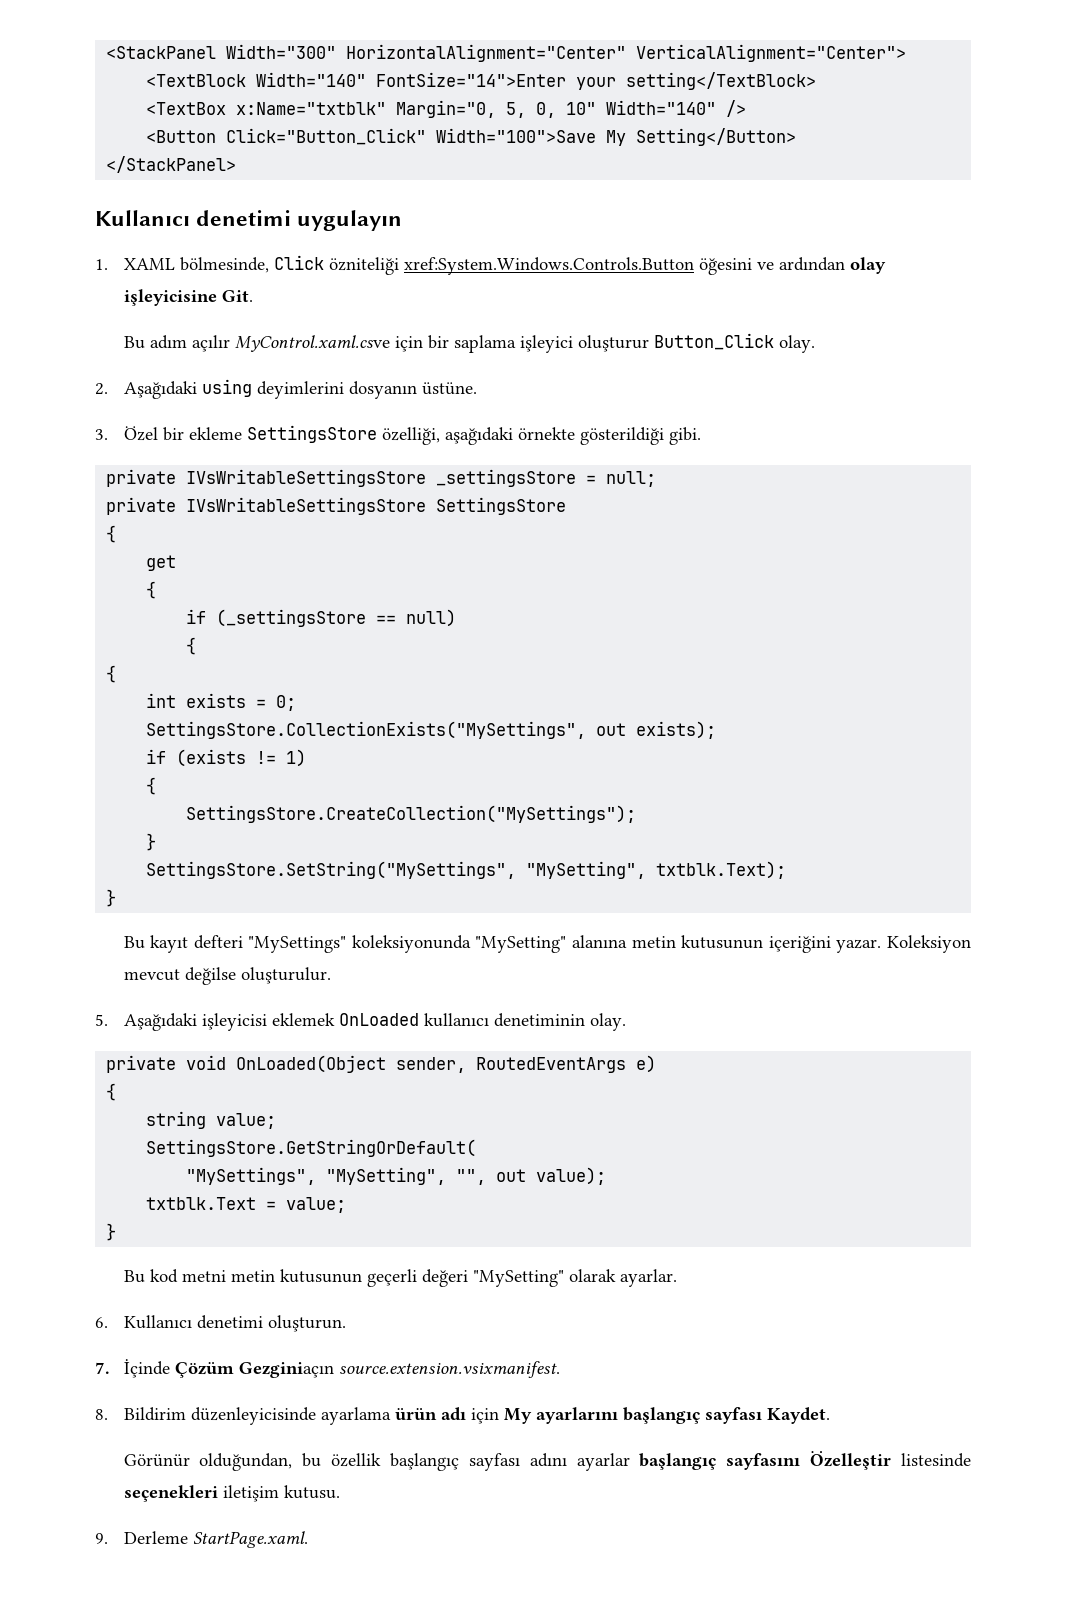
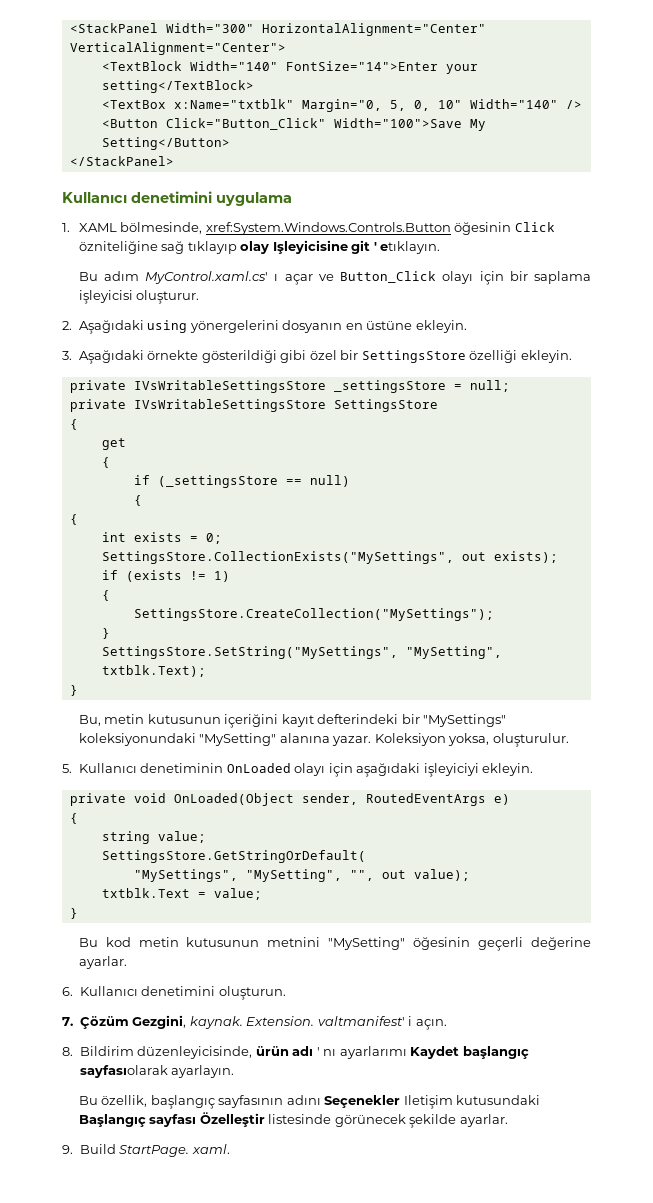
- Kullanıcı denetimi uygulayın
+ Kullanıcı denetimini uygulama
- 1. XAML bölmesinde, Click özniteliği xref:System.Windows.Controls.Button öğesini ve ardından olay işleyicisine Git.
- Bu adım açılır MyControl.xaml.csve için bir saplama işleyici oluşturur Button_Click olay.
- 2. Aşağıdaki using deyimlerini dosyanın üstüne.
- 3. Özel bir ekleme SettingsStore özelliği, aşağıdaki örnekte gösterildiği gibi.
+ 1. XAML bölmesinde, xref:System.Windows.Controls.Button öğesinin Click özniteliğine sağ tıklayıp olay Işleyicisine git ' etıklayın.
+ Bu adım MyControl.xaml.cs' ı açar ve Button_Click olayı için bir saplama işleyicisi oluşturur.
+ 2. Aşağıdaki using yönergelerini dosyanın en üstüne ekleyin.
+ 3. Aşağıdaki örnekte gösterildiği gibi özel bir SettingsStore özelliği ekleyin.
- Bu kayıt defteri "MySettings" koleksiyonunda "MySetting" alanına metin kutusunun içeriğini yazar. Koleksiyon mevcut değilse oluşturulur.
- 5. Aşağıdaki işleyicisi eklemek OnLoaded kullanıcı denetiminin olay.
+ Bu, metin kutusunun içeriğini kayıt defterindeki bir "MySettings" koleksiyonundaki "MySetting" alanına yazar. Koleksiyon yoksa, oluşturulur.
+ 5. Kullanıcı denetiminin OnLoaded olayı için aşağıdaki işleyiciyi ekleyin.
- Bu kod metni metin kutusunun geçerli değeri "MySetting" olarak ayarlar.
+ Bu kod metin kutusunun metnini "MySetting" öğesinin geçerli değerine ayarlar.
- 6. Kullanıcı denetimi oluşturun.
+ 6. Kullanıcı denetimini oluşturun.
- 7. İçinde Çözüm Gezginiaçın source.extension.vsixmanifest.
- 8. Bildirim düzenleyicisinde ayarlama ürün adı için My ayarlarını başlangıç sayfası Kaydet.
- Görünür olduğundan, bu özellik başlangıç sayfası adını ayarlar başlangıç sayfasını Özelleştir listesinde seçenekleri iletişim kutusu.
- 9. Derleme StartPage.xaml.
+ 7. Çözüm Gezgini, kaynak. Extension. valtmanifest' i açın.
+ 8. Bildirim düzenleyicisinde, ürün adı ' nı ayarlarımı Kaydet başlangıç sayfasıolarak ayarlayın.
+ Bu özellik, başlangıç sayfasının adını Seçenekler Iletişim kutusundaki Başlangıç sayfası Özelleştir listesinde görünecek şekilde ayarlar.
+ 9. Build StartPage. xaml.

